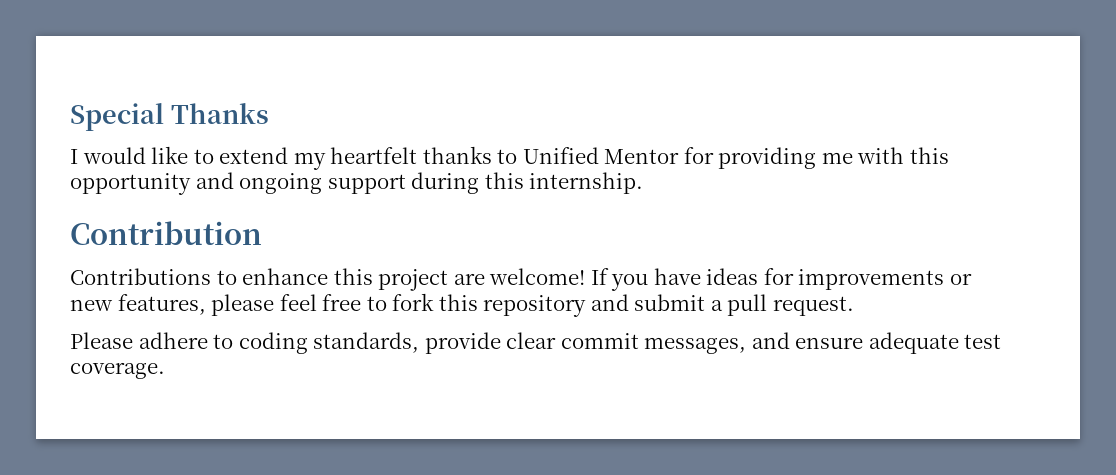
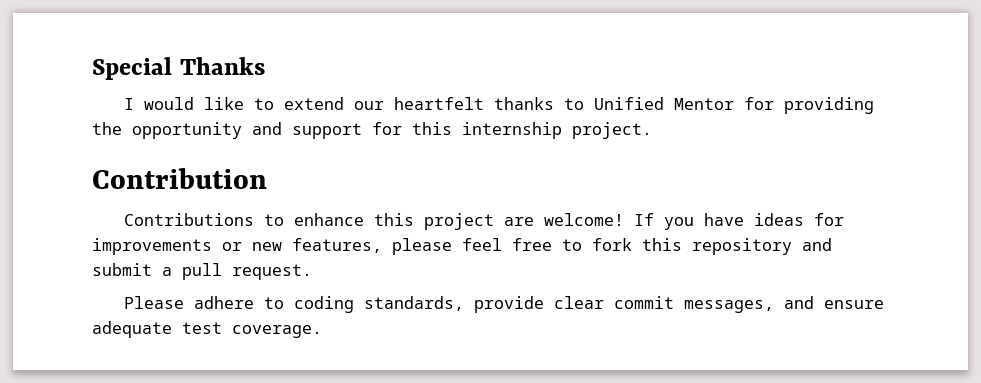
- I would like to extend my heartfelt thanks to Unified Mentor for providing me with this opportunity and ongoing support during this internship.
+ I would like to extend our heartfelt thanks to Unified Mentor for providing the opportunity and support for this internship project.

